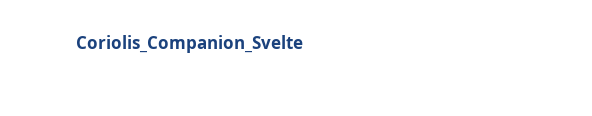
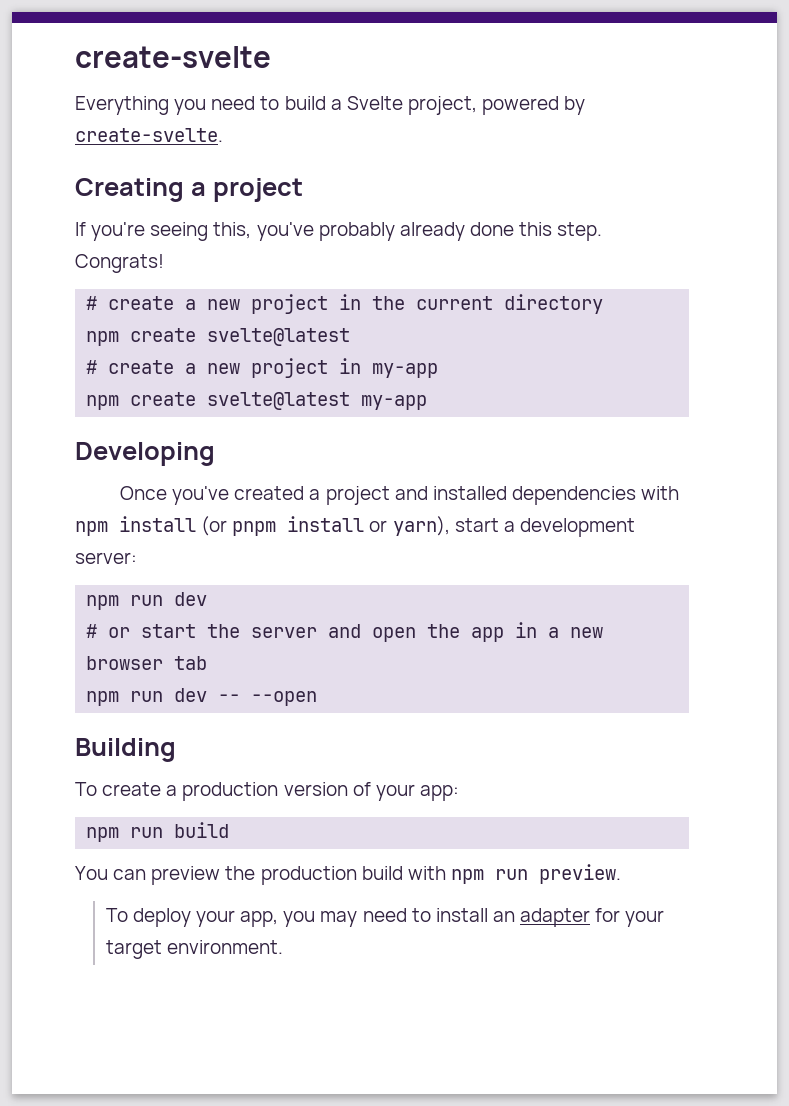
- Coriolis_Companion_Svelte
+ create-svelte
+ Everything you need to build a Svelte project, powered by create-svelte.
+ Creating a project
+ If you're seeing this, you've probably already done this step. Congrats!
+ # create a new project in the current directory
+ npm create svelte@latest
+ # create a new project in my-app
+ npm create svelte@latest my-app
+ Developing
+ Once you've created a project and installed dependencies with npm install (or pnpm install or yarn), start a development server:
+ npm run dev
+ # or start the server and open the app in a new browser tab
+ npm run dev -- --open
+ Building
+ To create a production version of your app:
+ npm run build
+ You can preview the production build with npm run preview.
+ To deploy your app, you may need to install an adapter for your target environment.

